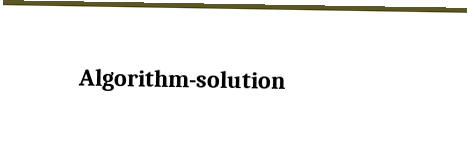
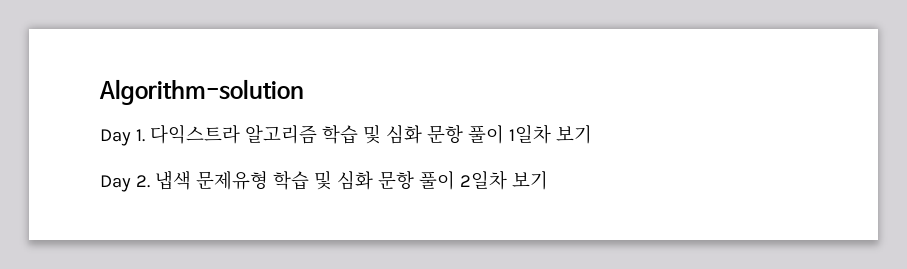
+ Day 1. 다익스트라 알고리즘 학습 및 심화 문항 풀이 1일차 보기
+ Day 2. 냅색 문제유형 학습 및 심화 문항 풀이 2일차 보기

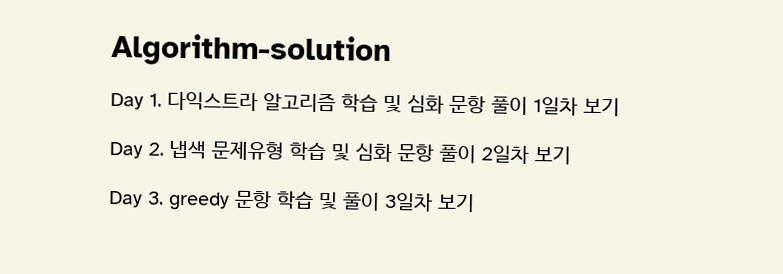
+ Day 3. greedy 문항 학습 및 풀이 3일차 보기

